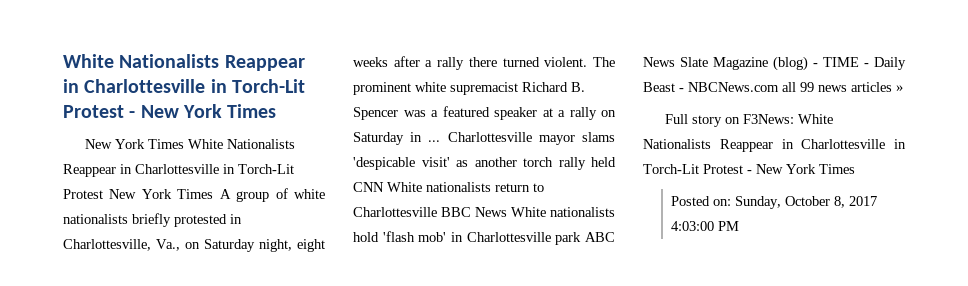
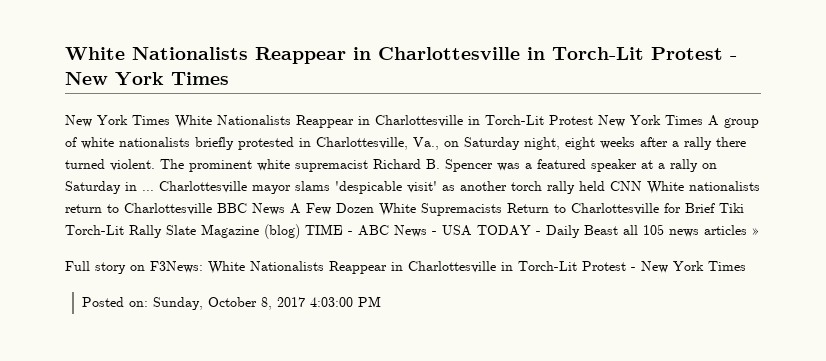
- Charlottesville mayor slams 'despicable visit' as another torch rally held CNN White nationalists return to Charlottesville BBC News White nationalists hold 'flash mob' in Charlottesville park ABC News Slate Magazine (blog) - TIME - Daily Beast - NBCNews.com all 99 news articles »
+ Charlottesville mayor slams 'despicable visit' as another torch rally held CNN White nationalists return to Charlottesville BBC News A Few Dozen White Supremacists Return to Charlottesville for Brief Tiki Torch-Lit Rally Slate Magazine (blog) TIME - ABC News - USA TODAY - Daily Beast all 105 news articles »

